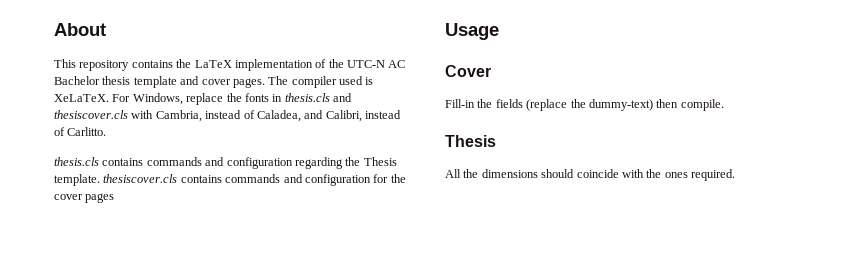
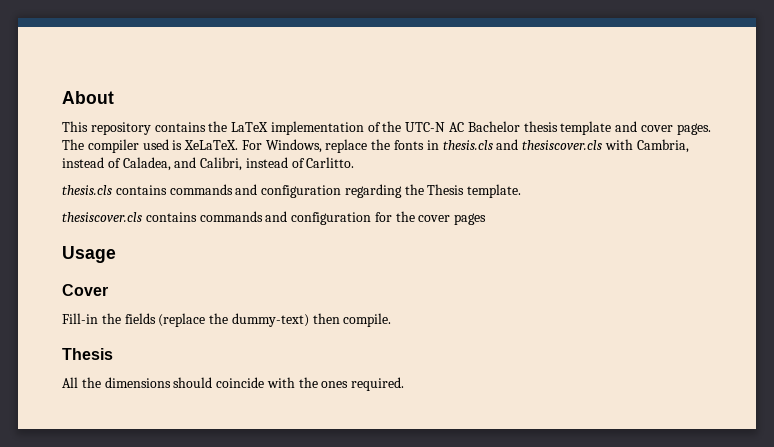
- thesis.cls contains commands and configuration regarding the Thesis template. thesiscover.cls contains commands and configuration for the cover pages
+ thesis.cls contains commands and configuration regarding the Thesis template.
+ thesiscover.cls contains commands and configuration for the cover pages

